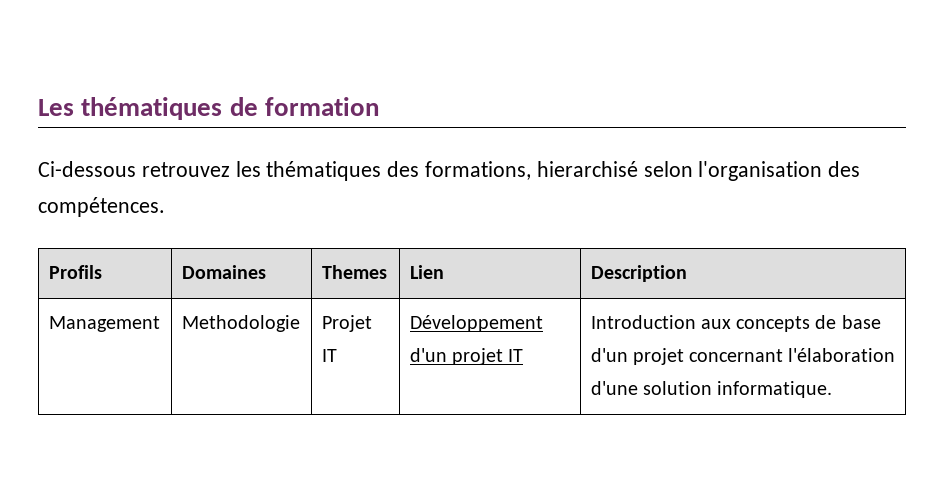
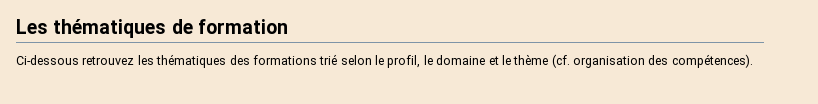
- Ci-dessous retrouvez les thématiques des formations, hierarchisé selon l'organisation des compétences.
- Profils | Domaines | Themes | Lien | Description
- Management | Methodologie | Projet IT | Développement d'un projet IT | Introduction aux concepts de base d'un projet concernant l'élaboration d'une solution informatique.
+ Ci-dessous retrouvez les thématiques des formations trié selon le profil, le domaine et le thème (cf. organisation des compétences).

